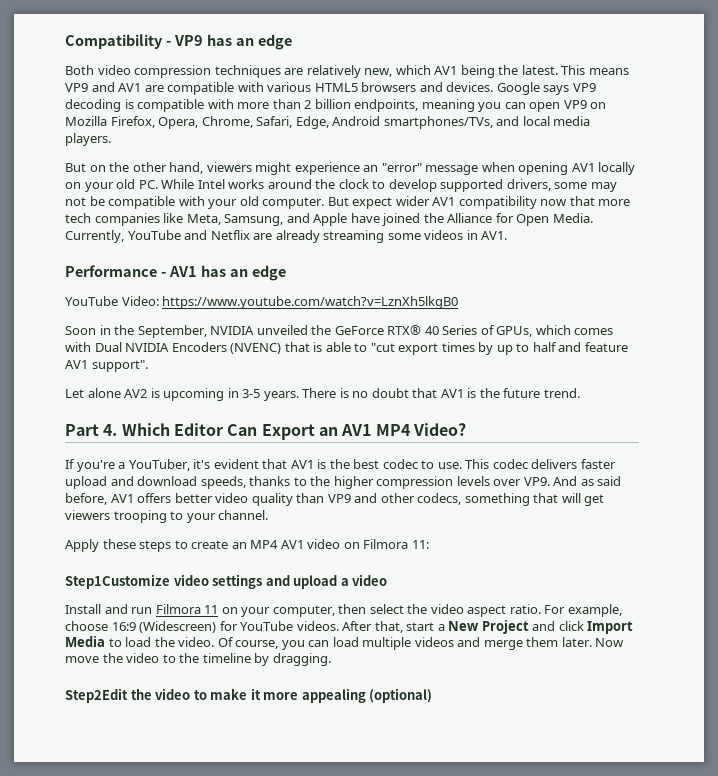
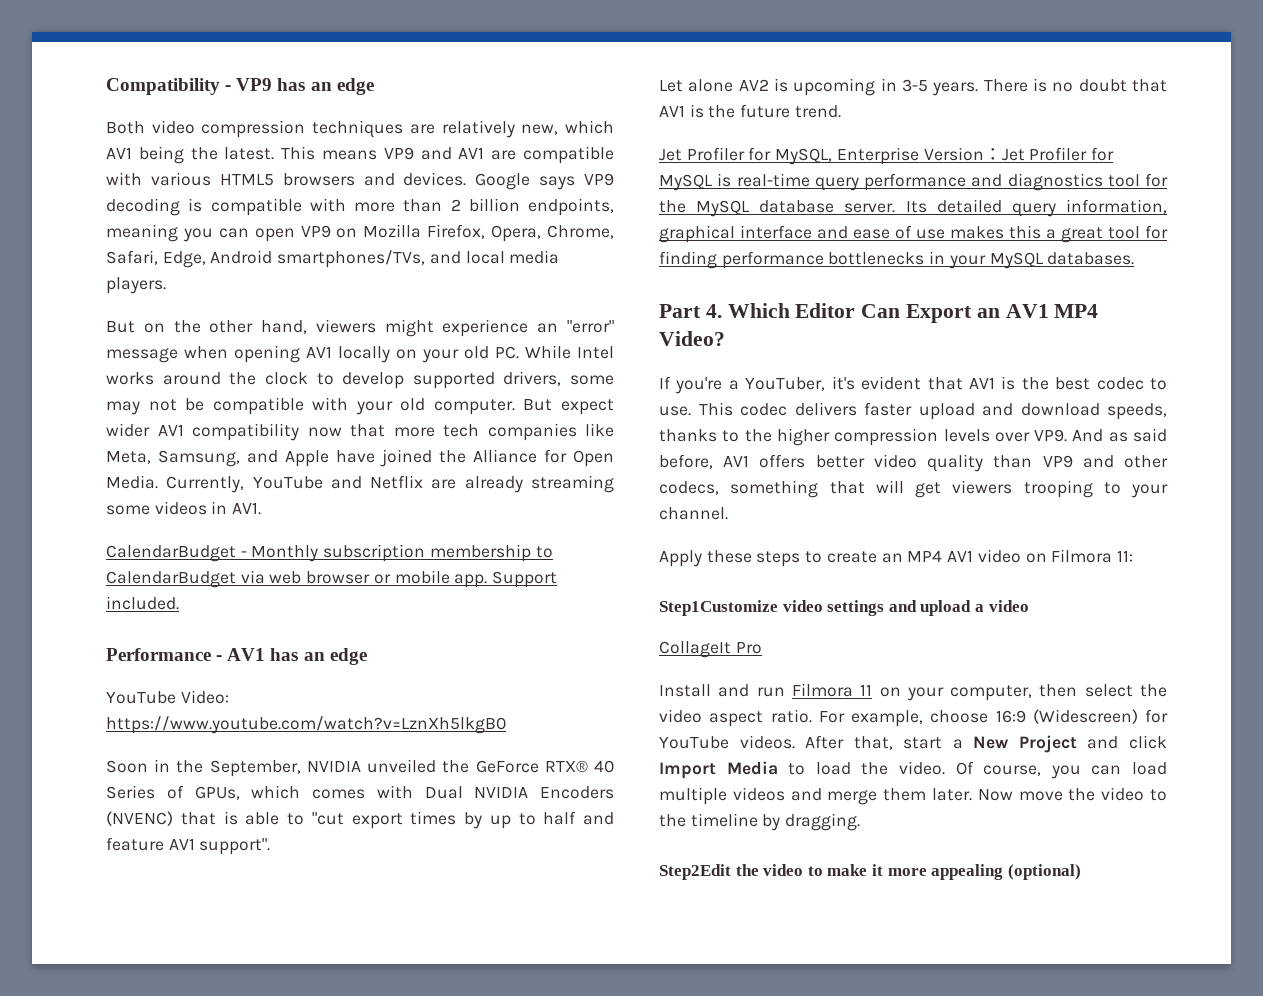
+ CalendarBudget - Monthly subscription membership to CalendarBudget via web browser or mobile app. Support included.
+ Jet Profiler for MySQL, Enterprise Version：Jet Profiler for MySQL is real-time query performance and diagnostics tool for the MySQL database server. Its detailed query information, graphical interface and ease of use makes this a great tool for finding performance bottlenecks in your MySQL databases.
+ CollageIt Pro

